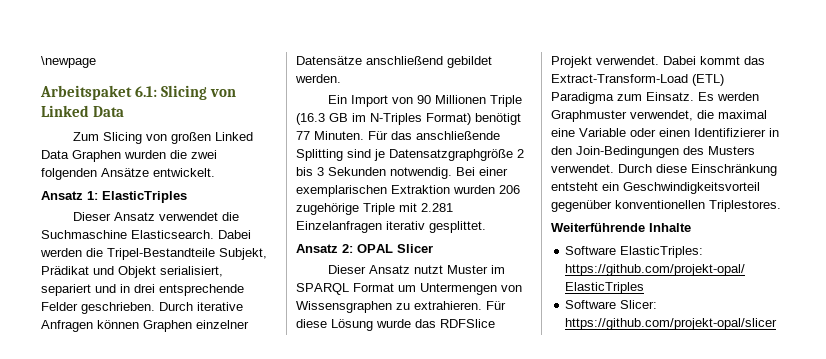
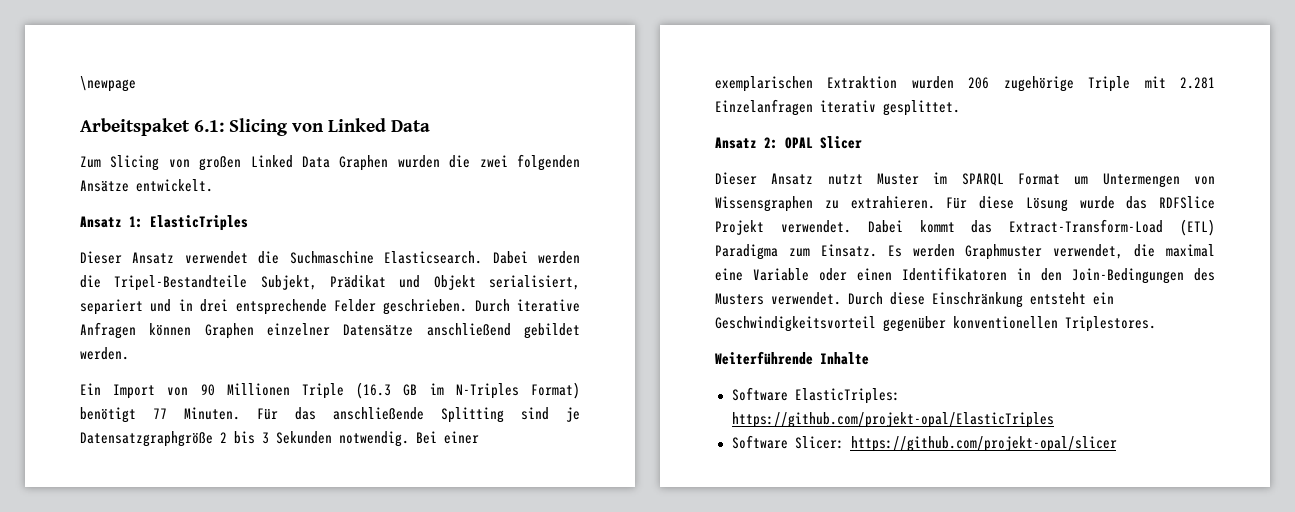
- Es werden Graphmuster verwendet, die maximal eine Variable oder einen Identifizierer in den Join-Bedingungen des Musters verwendet.
+ Es werden Graphmuster verwendet, die maximal eine Variable oder einen Identifikatoren in den Join-Bedingungen des Musters verwendet.

